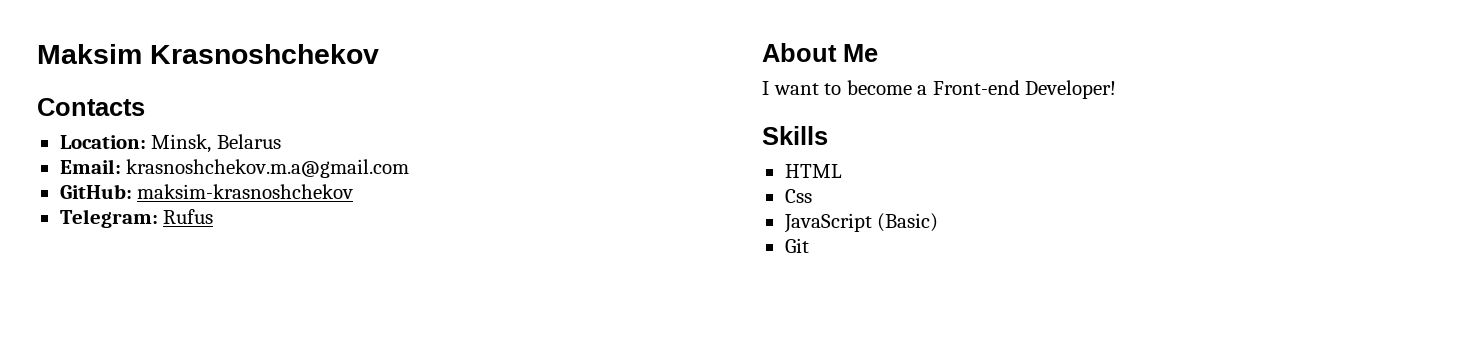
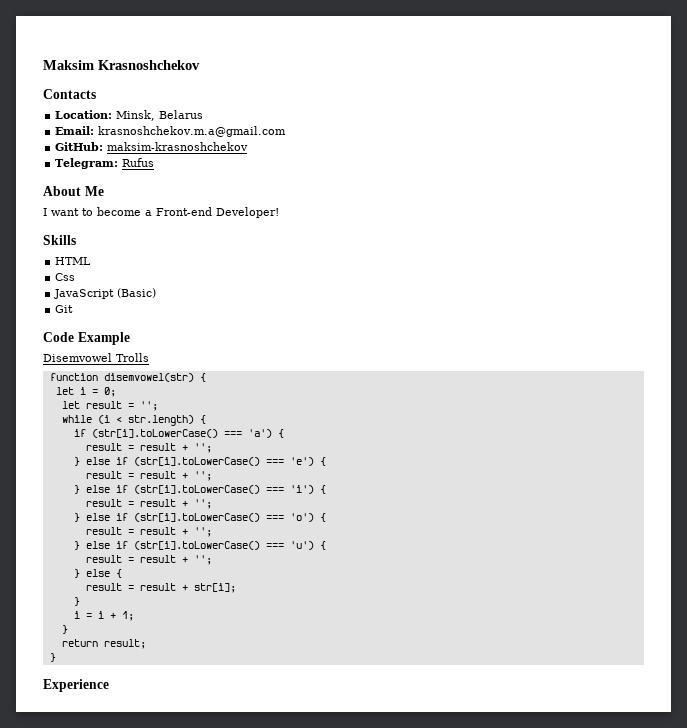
+ Code Example
+ Disemvowel Trolls
+ function disemvowel(str) {
+ let i = 0;
+ let result = '';
+ while (i < str.length) {
+ if (str[i].toLowerCase() === 'a') {
+ result = result + '';
+ } else if (str[i].toLowerCase() === 'e') {
+ result = result + '';
+ } else if (str[i].toLowerCase() === 'i') {
+ result = result + '';
+ } else if (str[i].toLowerCase() === 'o') {
+ result = result + '';
+ } else if (str[i].toLowerCase() === 'u') {
+ result = result + '';
+ } else {
+ result = result + str[i];
+ }
+ i = i + 1;
+ }
+ return result;
+ }
+ Experience

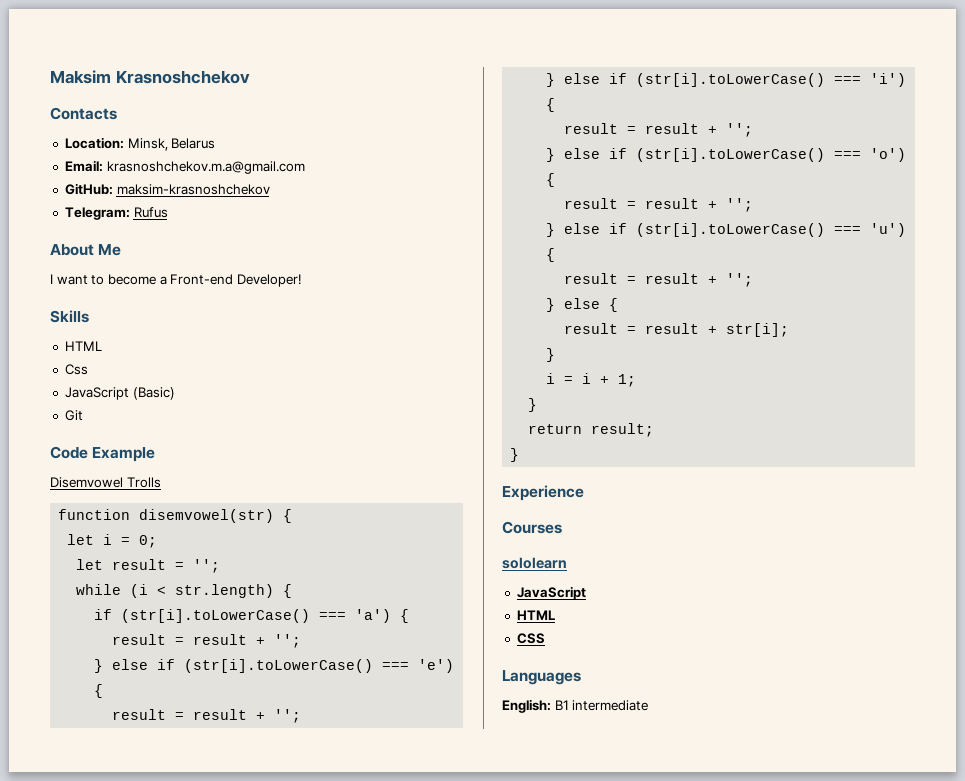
+ Courses
+ sololearn
+ JavaScript
+ HTML
+ CSS
+ Languages
+ English: B1 intermediate

